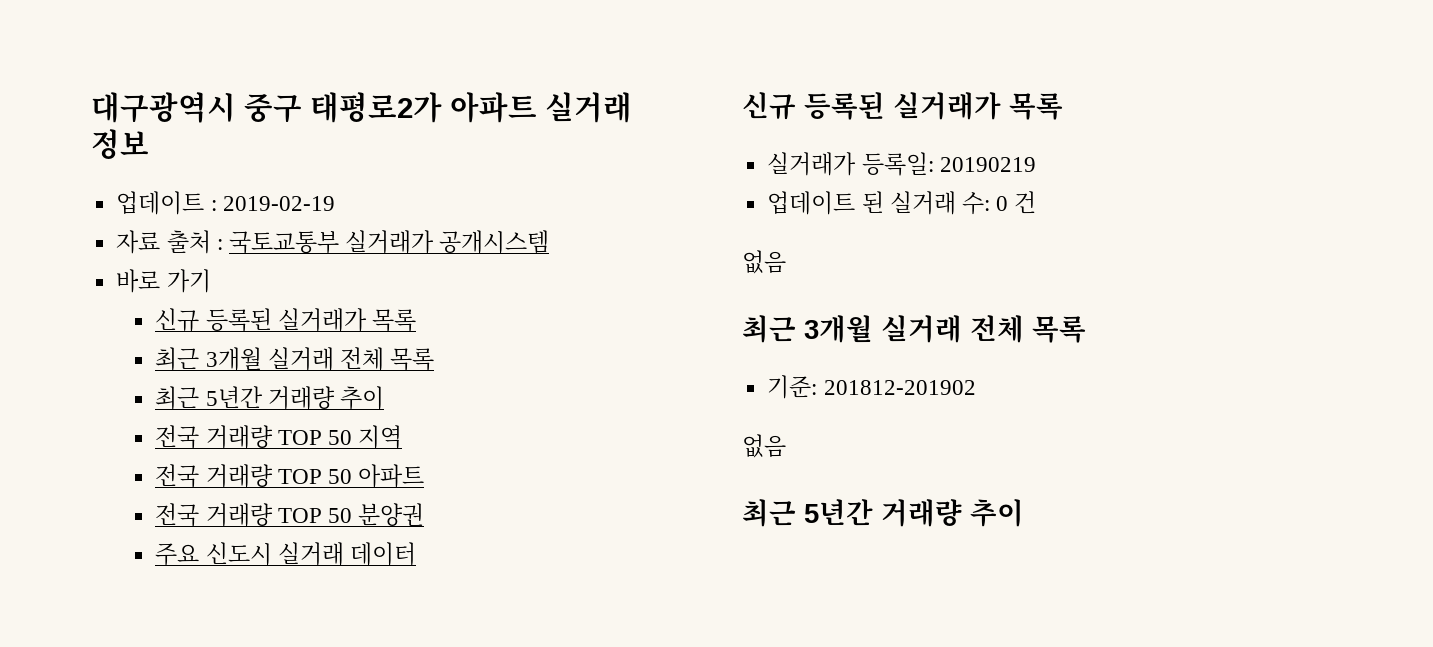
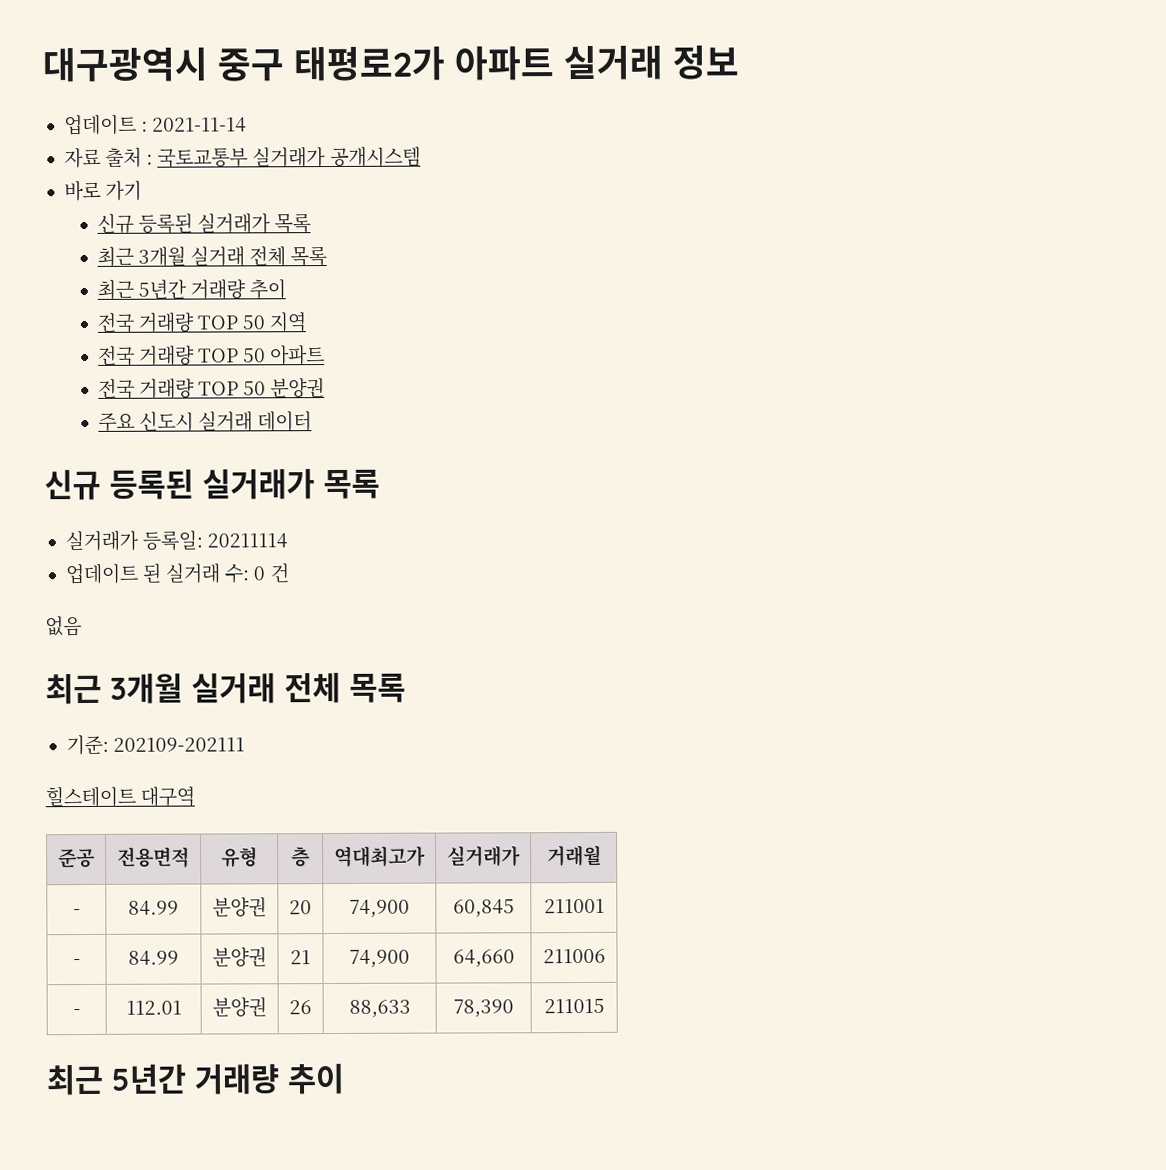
- 업데이트 : 2019-02-19
+ 업데이트 : 2021-11-14
- 실거래가 등록일: 20190219
+ 실거래가 등록일: 20211114
- 기준: 201812-201902
- 없음
+ 기준: 202109-202111
+ 힐스테이트 대구역
+ 준공 | 전용면적 | 유형 | 층 | 역대최고가 | 실거래가 | 거래월
+ - | 84.99 | 분양권 | 20 | 74,900 | 60,845 | 211001
+ - | 84.99 | 분양권 | 21 | 74,900 | 64,660 | 211006
+ - | 112.01 | 분양권 | 26 | 88,633 | 78,390 | 211015

